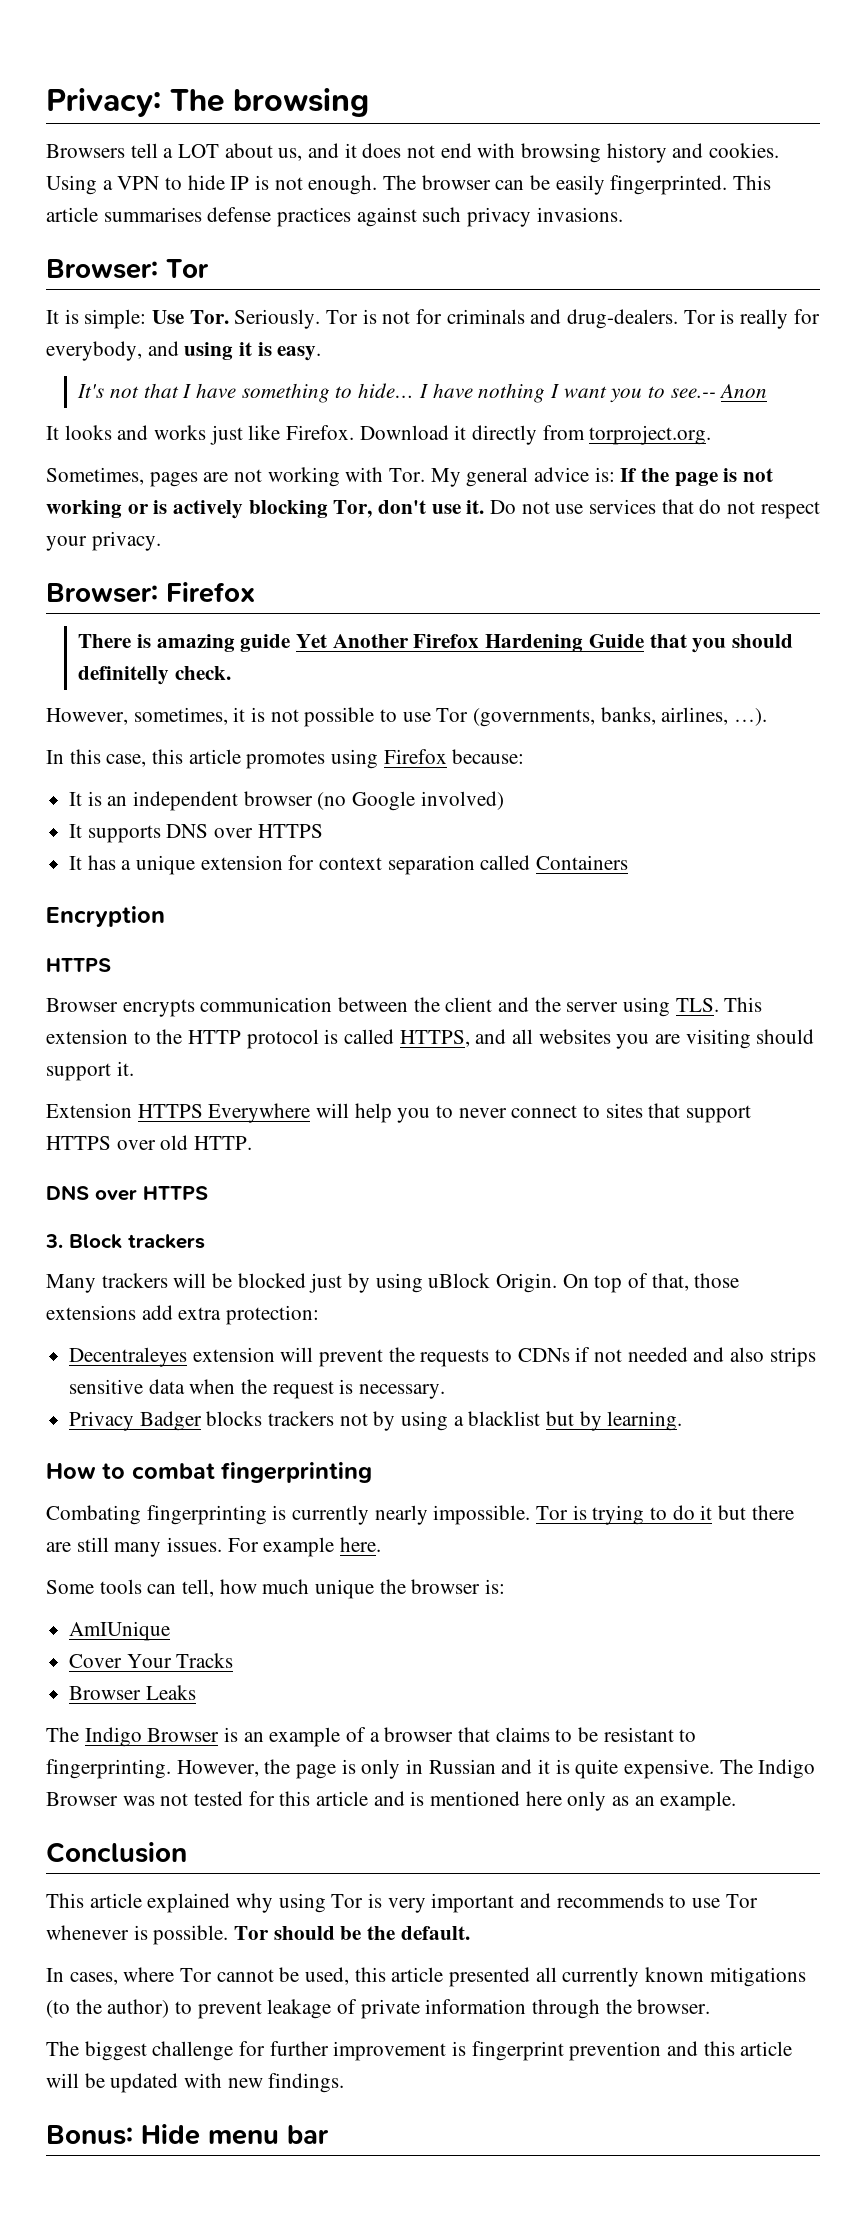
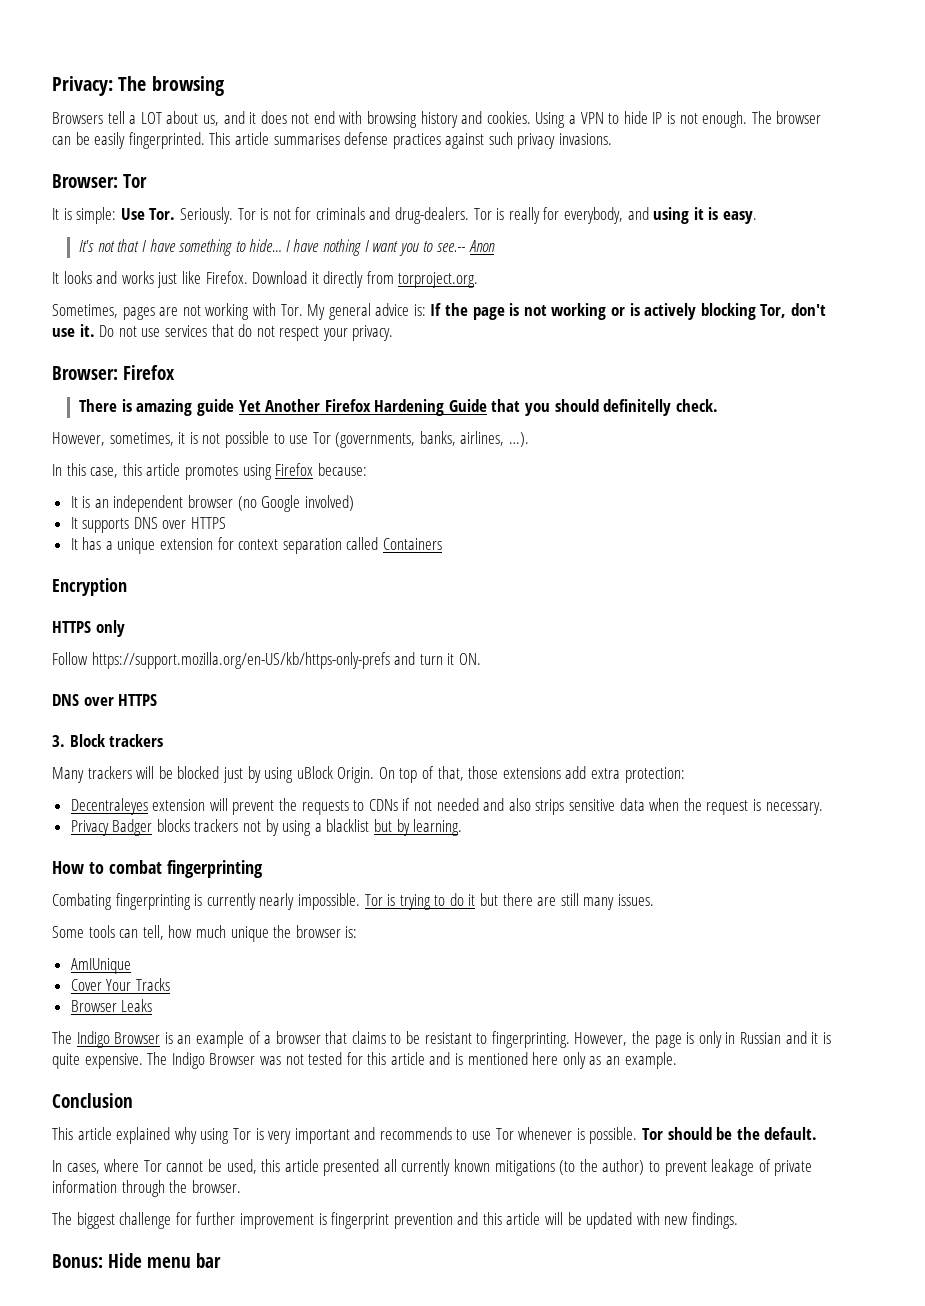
  Encryption
- HTTPS
- Browser encrypts communication between the client and the server using TLS. This extension to the HTTP protocol is called HTTPS, and all websites you are visiting should support it.
- Extension HTTPS Everywhere will help you to never connect to sites that support HTTPS over old HTTP.
+ HTTPS only
+ Follow https://support.mozilla.org/en-US/kb/https-only-prefs and turn it ON.
- For example here.

